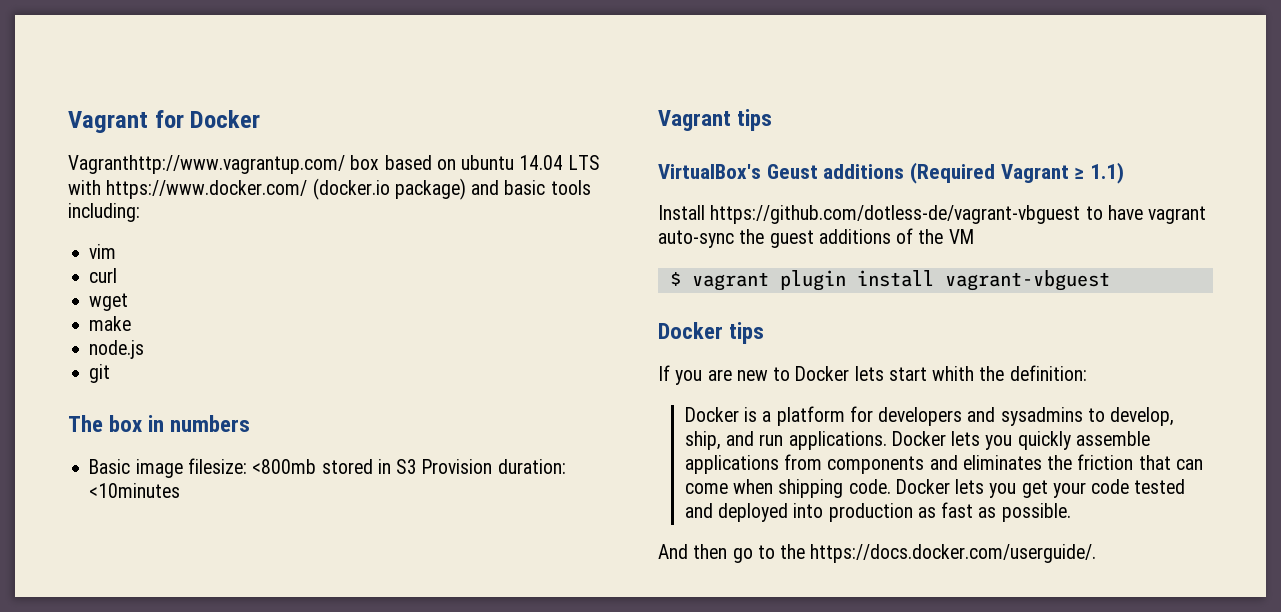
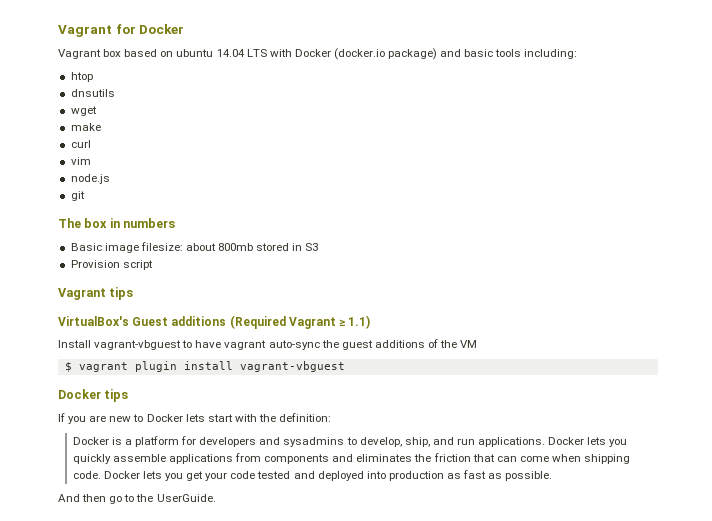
- Vagranthttp://www.vagrantup.com/ box based on ubuntu 14.04 LTS with https://www.docker.com/ (docker.io package) and basic tools including:
+ Vagrant box based on ubuntu 14.04 LTS with Docker (docker.io package) and basic tools including:
- vim
- curl
+ htop
+ dnsutils
+ curl
+ vim
- Basic image filesize: <800mb stored in S3 Provision duration: <10minutes
+ Basic image filesize: about 800mb stored in S3
+ Provision script
- VirtualBox's Geust additions (Required Vagrant ≥ 1.1)
+ VirtualBox's Guest additions (Required Vagrant ≥ 1.1)
- Install https://github.com/dotless-de/vagrant-vbguest to have vagrant auto-sync the guest additions of the VM
+ Install vagrant-vbguest to have vagrant auto-sync the guest additions of the VM
- If you are new to Docker lets start whith the definition:
+ If you are new to Docker lets start with the definition:
- And then go to the https://docs.docker.com/userguide/.
+ And then go to the UserGuide.

